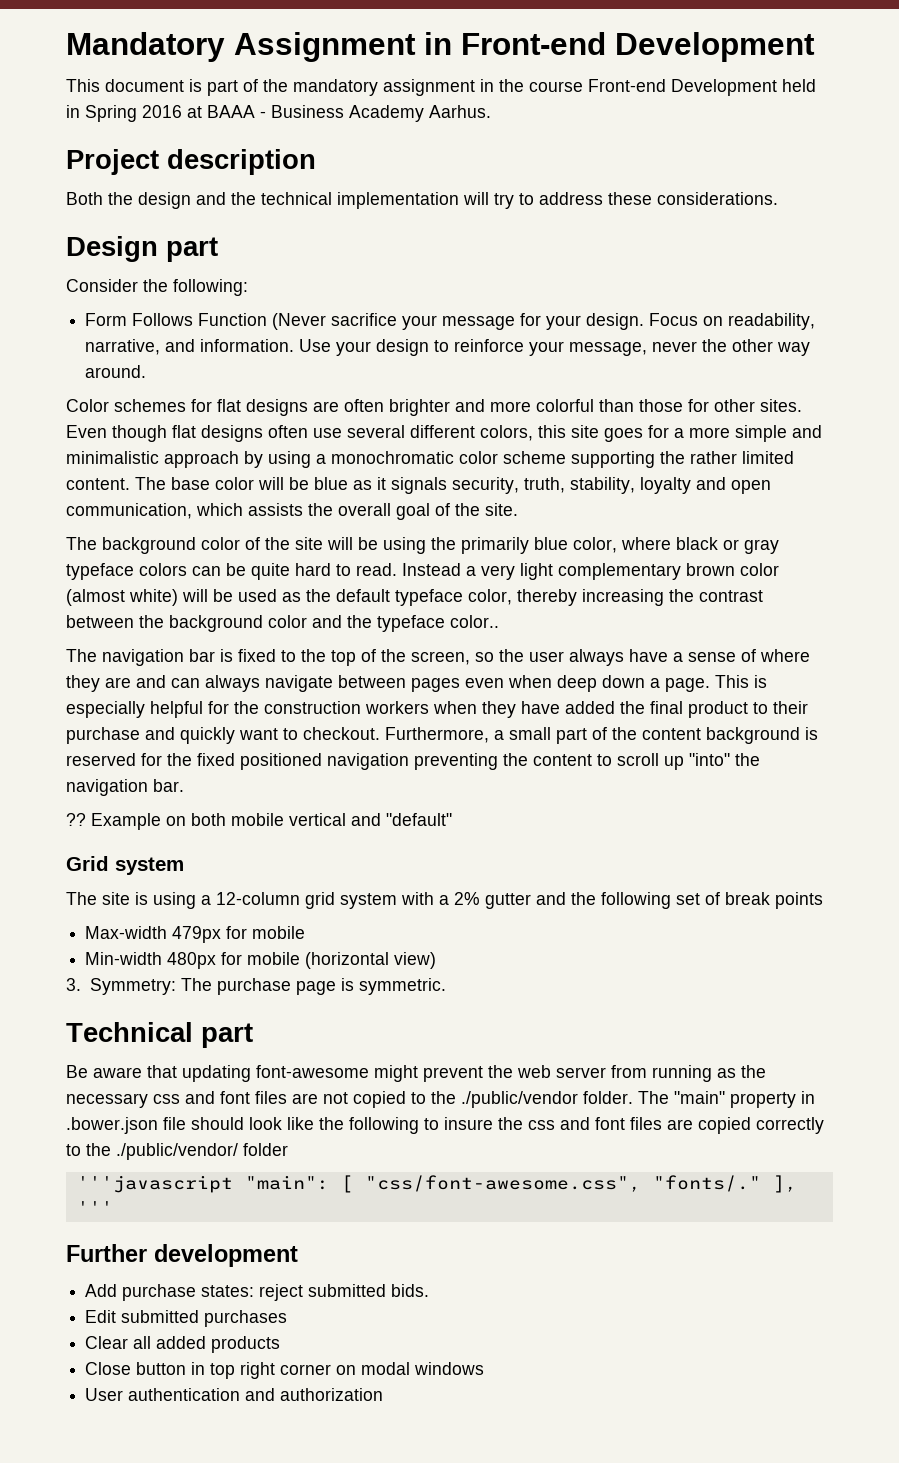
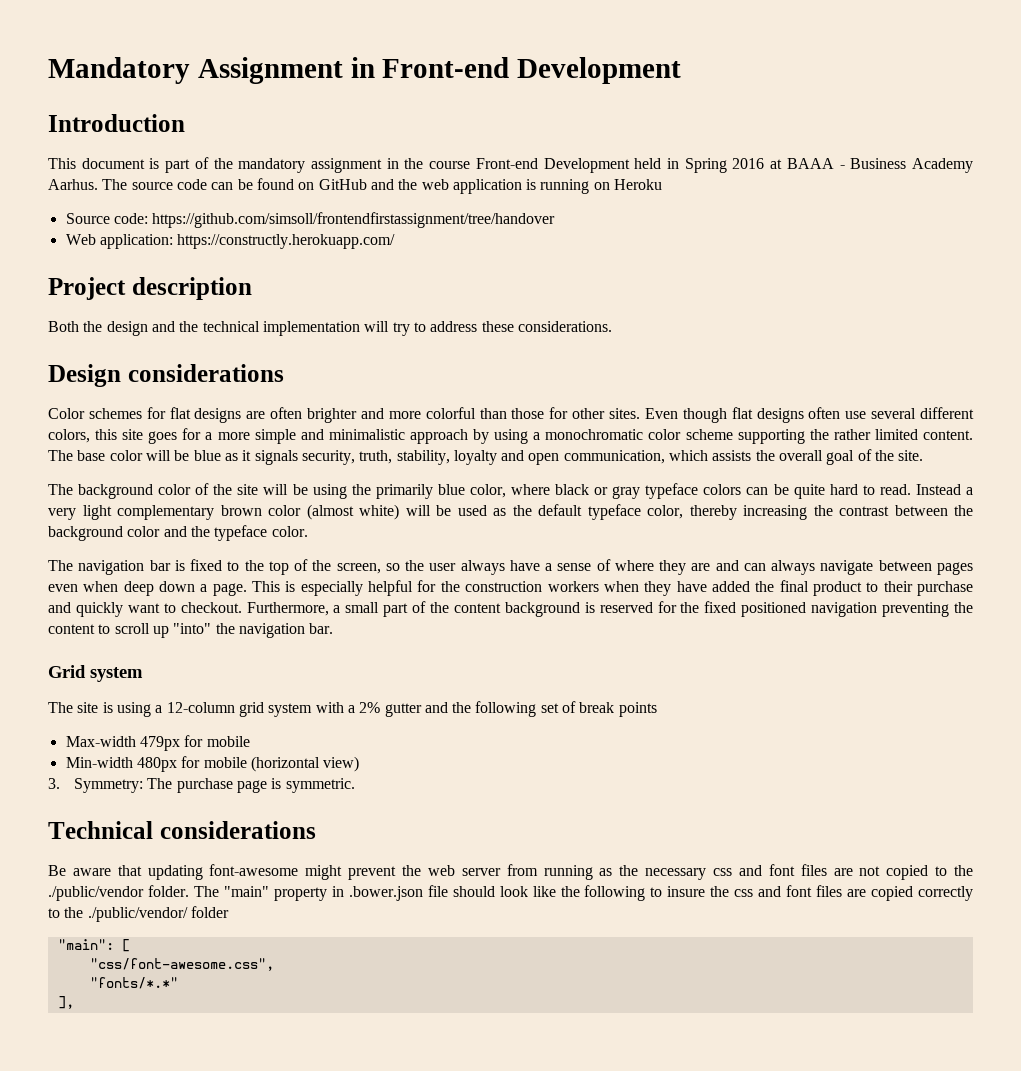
+ Introduction
+ The source code can be found on GitHub and the web application is running on Heroku
+ Source code: https://github.com/simsoll/frontendfirstassignment/tree/handover
+ Web application: https://constructly.herokuapp.com/
- Design part
- Consider the following:
- Form Follows Function (Never sacrifice your message for your design. Focus on readability, narrative, and information. Use your design to reinforce your message, never the other way around.
+ Design considerations
- Instead a very light complementary brown color (almost white) will be used as the default typeface color, thereby increasing the contrast between the background color and the typeface color..
+ Instead a very light complementary brown color (almost white) will be used as the default typeface color, thereby increasing the contrast between the background color and the typeface color.
- ?? Example on both mobile vertical and "default"
- Technical part
+ Technical considerations
- '''javascript "main": [ "css/font-awesome.css", "fonts/." ], '''
- Further development
- Add purchase states: reject submitted bids.
- Edit submitted purchases
- Clear all added products
- Close button in top right corner on modal windows
- User authentication and authorization
+ "main": [
+ "css/font-awesome.css",
+ "fonts/*.*"
+ ],

